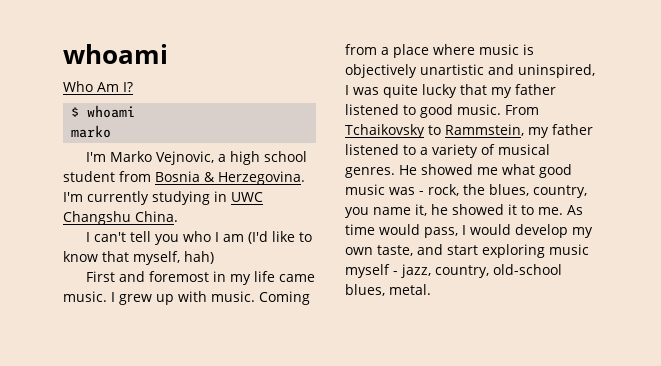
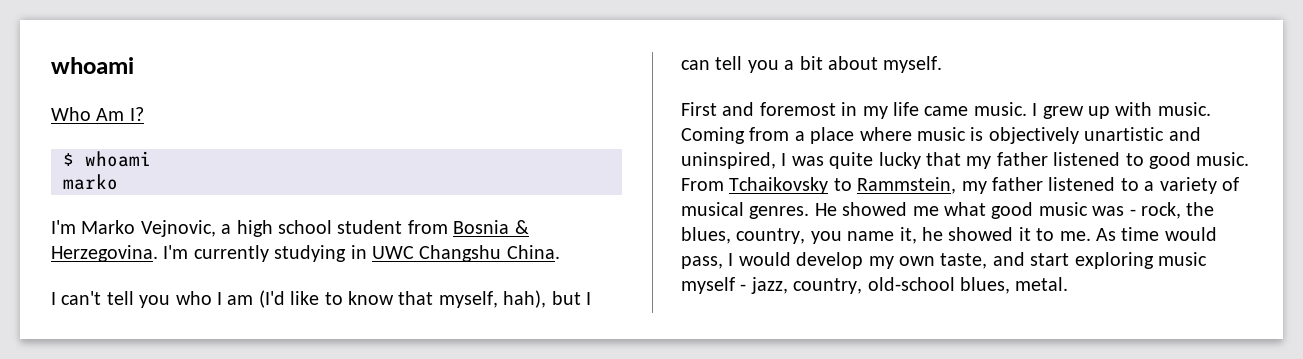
- I can't tell you who I am (I'd like to know that myself, hah)
+ I can't tell you who I am (I'd like to know that myself, hah), but I can tell you a bit about myself.

